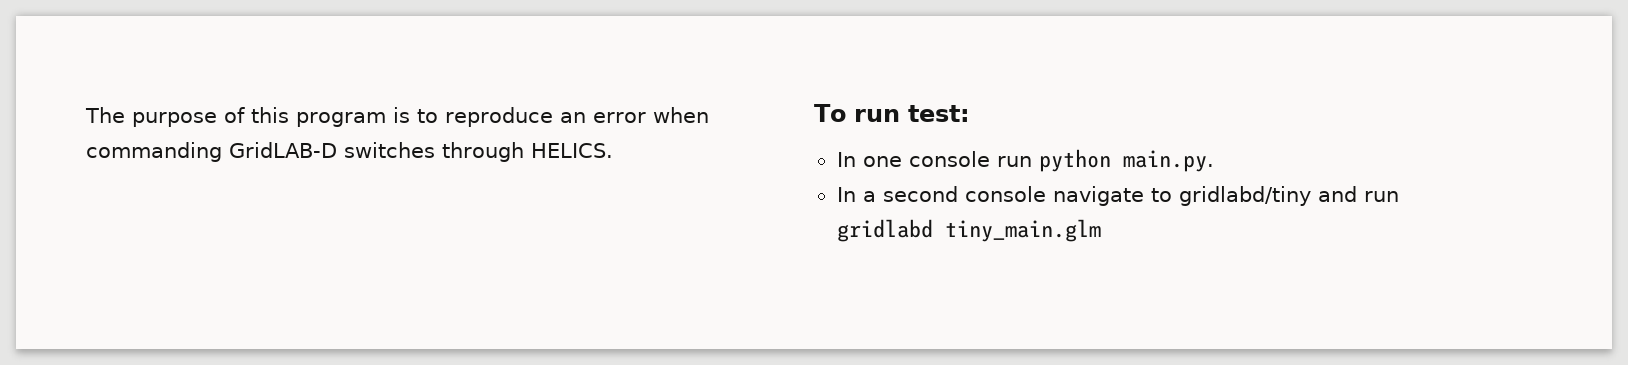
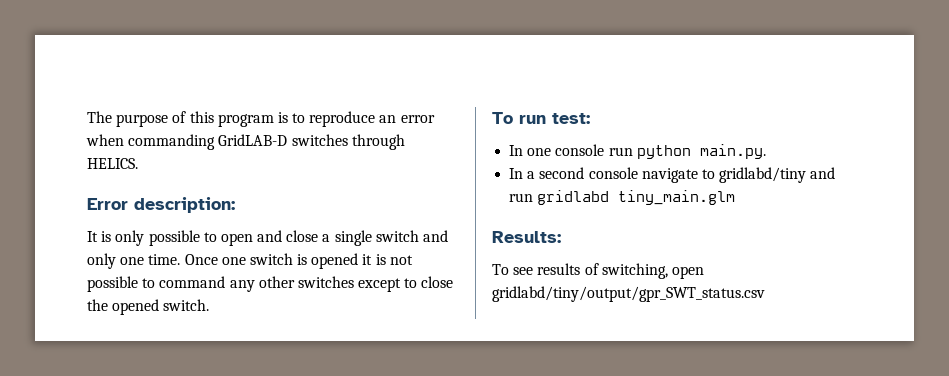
+ Error description:
+ It is only possible to open and close a single switch and only one time. Once one switch is opened it is not possible to command any other switches except to close the opened switch.
+ Results:
+ To see results of switching, open gridlabd/tiny/output/gpr_SWT_status.csv

